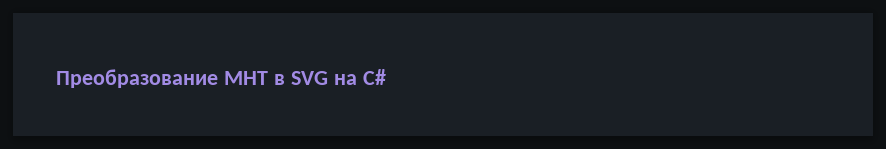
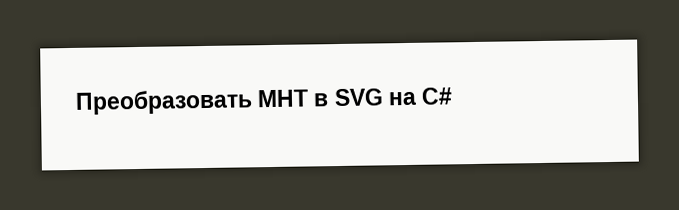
- Преобразование MHT в SVG на C#
+ Преобразовать MHT в SVG на C#

